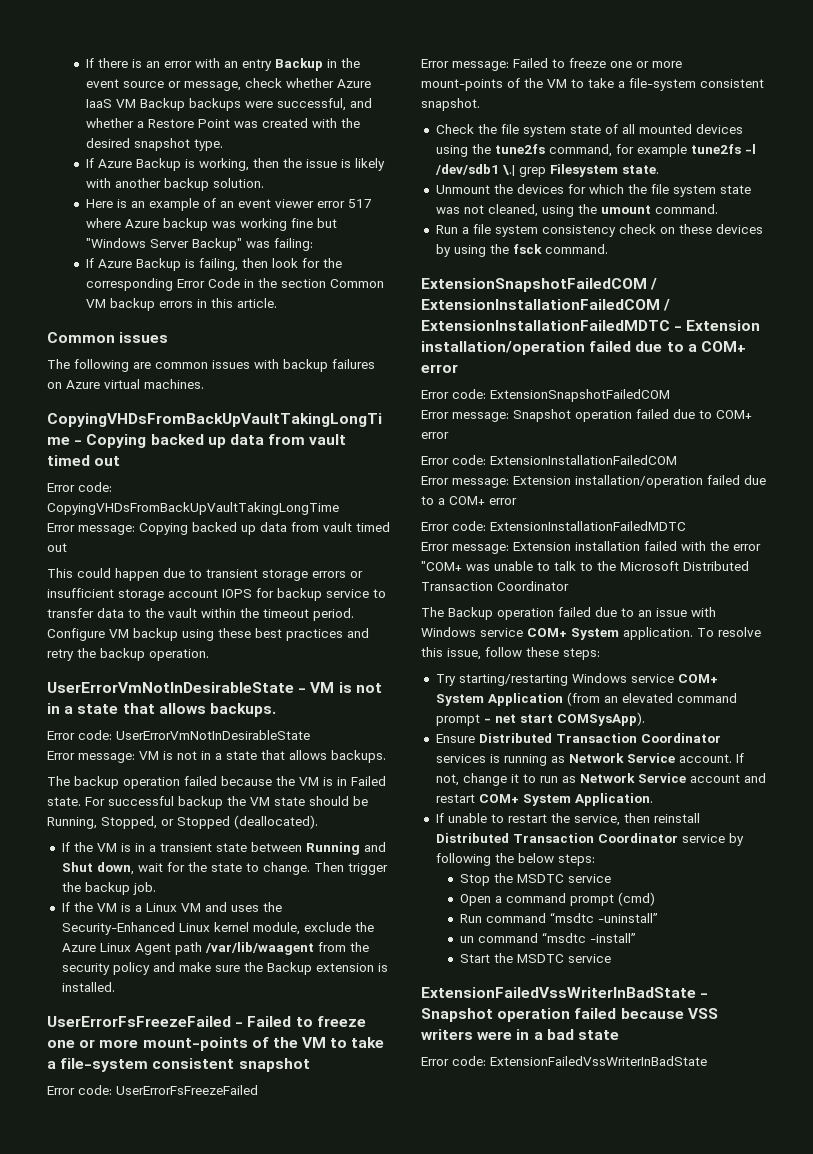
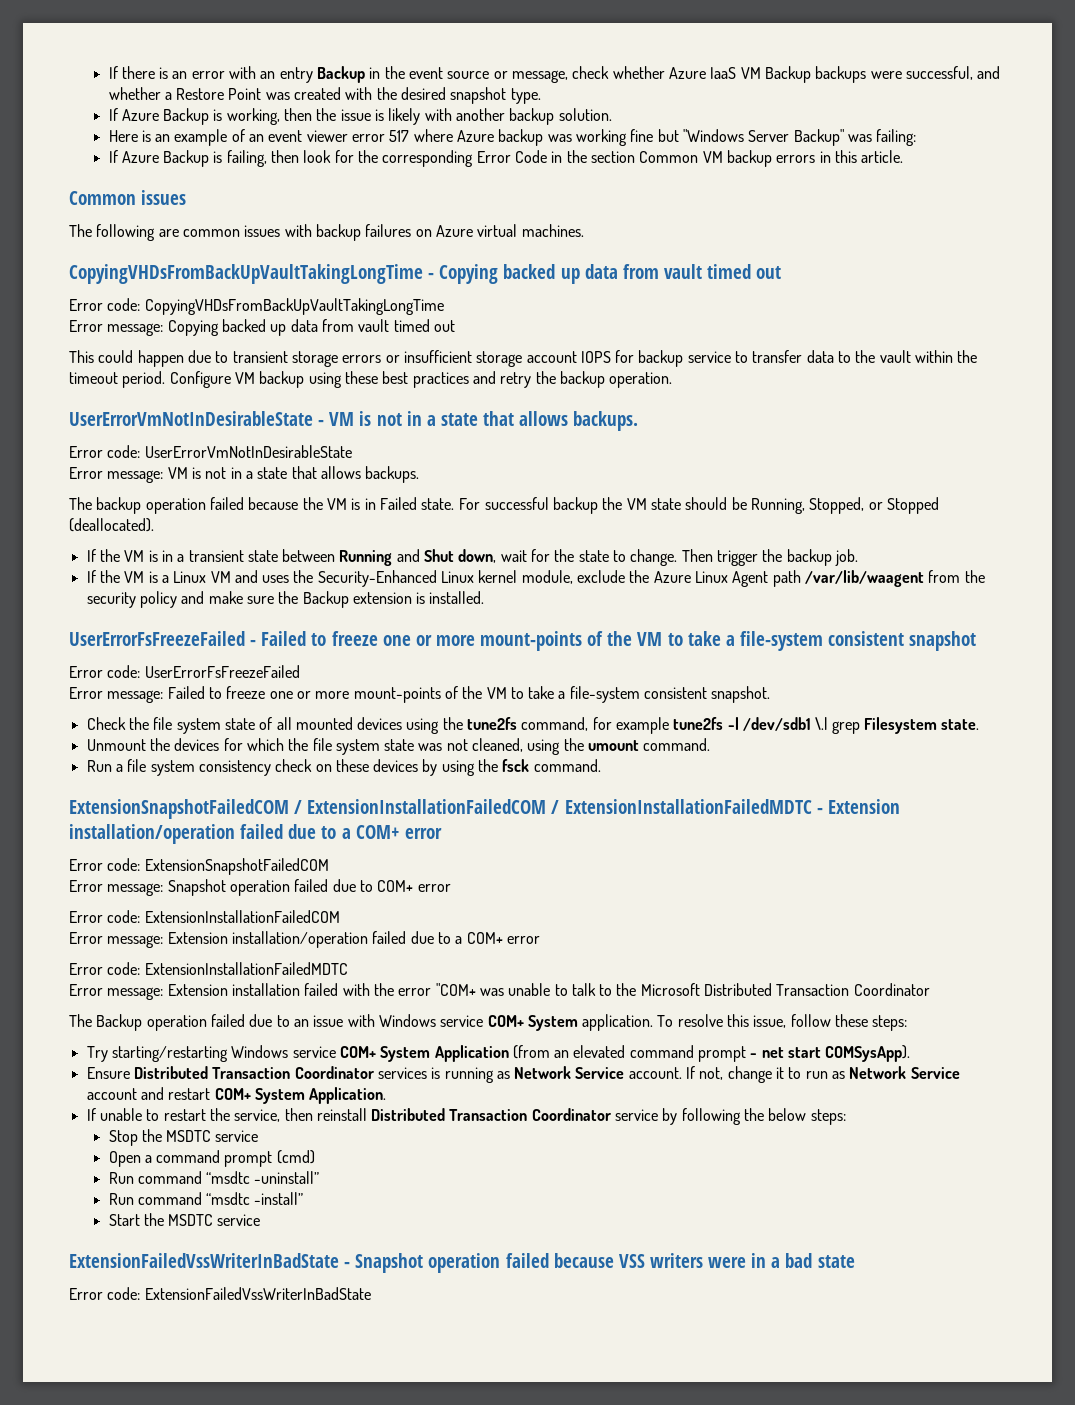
- un command “msdtc -install”
+ Run command “msdtc -install”

